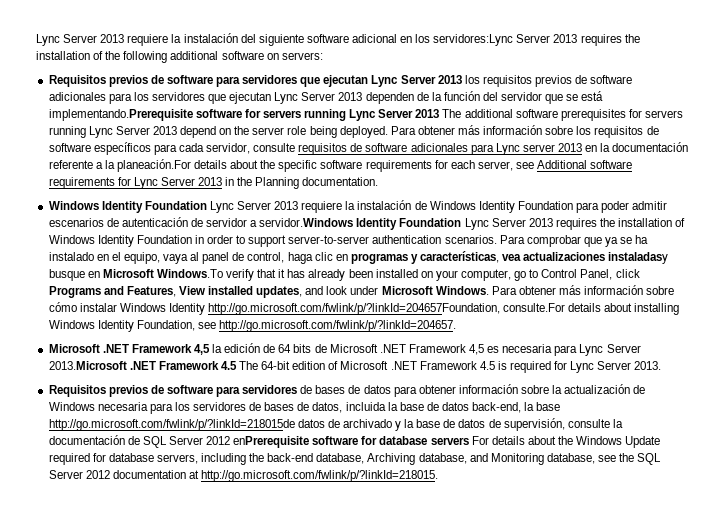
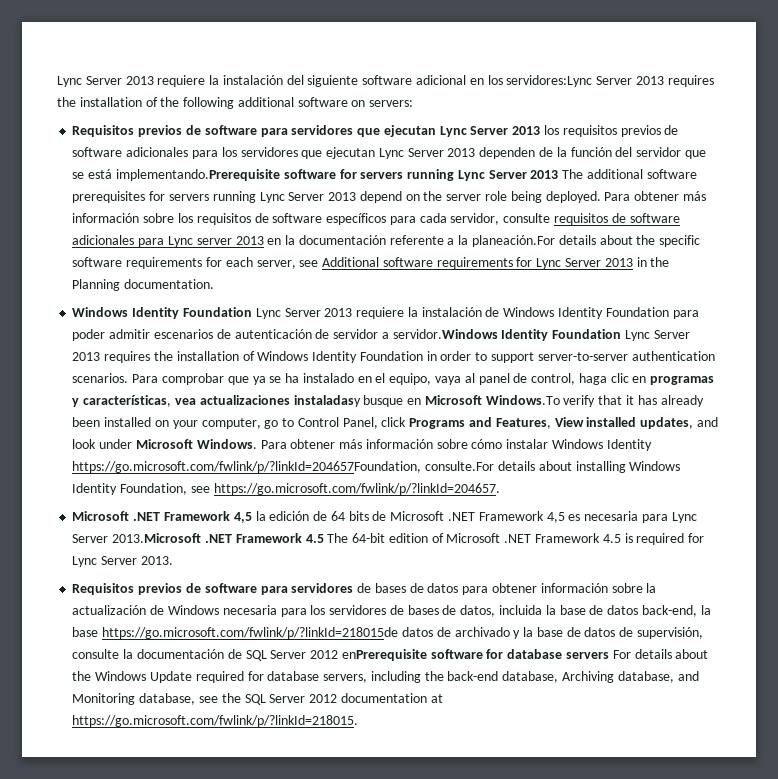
- Para obtener más información sobre cómo instalar Windows Identity http://go.microsoft.com/fwlink/p/?linkId=204657Foundation, consulte.For details about installing Windows Identity Foundation, see http://go.microsoft.com/fwlink/p/?linkId=204657.
+ Para obtener más información sobre cómo instalar Windows Identity https://go.microsoft.com/fwlink/p/?linkId=204657Foundation, consulte.For details about installing Windows Identity Foundation, see https://go.microsoft.com/fwlink/p/?linkId=204657.
- Requisitos previos de software para servidores de bases de datos para obtener información sobre la actualización de Windows necesaria para los servidores de bases de datos, incluida la base de datos back-end, la base http://go.microsoft.com/fwlink/p/?linkId=218015de datos de archivado y la base de datos de supervisión, consulte la documentación de SQL Server 2012 enPrerequisite software for database servers For details about the Windows Update required for database servers, including the back-end database, Archiving database, and Monitoring database, see the SQL Server 2012 documentation at http://go.microsoft.com/fwlink/p/?linkId=218015.
+ Requisitos previos de software para servidores de bases de datos para obtener información sobre la actualización de Windows necesaria para los servidores de bases de datos, incluida la base de datos back-end, la base https://go.microsoft.com/fwlink/p/?linkId=218015de datos de archivado y la base de datos de supervisión, consulte la documentación de SQL Server 2012 enPrerequisite software for database servers For details about the Windows Update required for database servers, including the back-end database, Archiving database, and Monitoring database, see the SQL Server 2012 documentation at https://go.microsoft.com/fwlink/p/?linkId=218015.

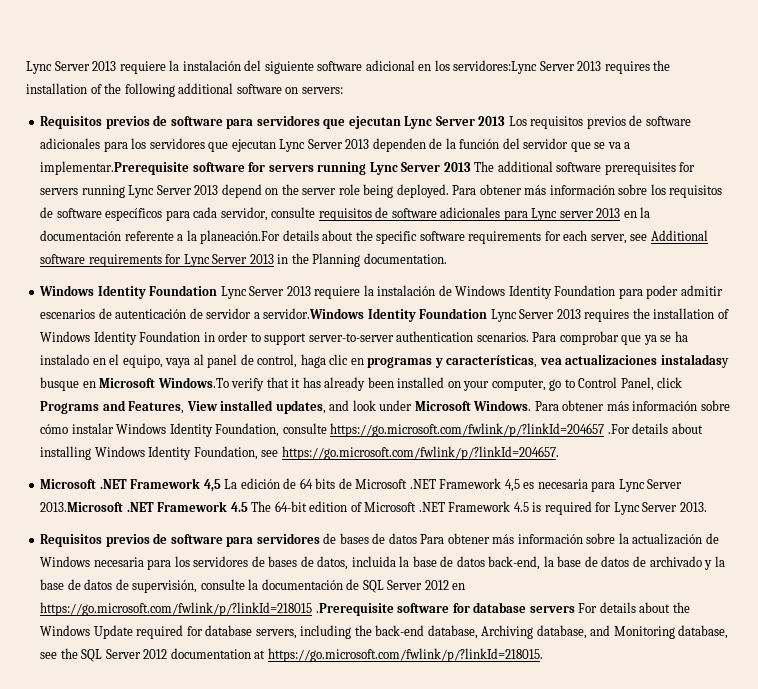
- Requisitos previos de software para servidores que ejecutan Lync Server 2013 los requisitos previos de software adicionales para los servidores que ejecutan Lync Server 2013 dependen de la función del servidor que se está implementando.Prerequisite software for servers running Lync Server 2013 The additional software prerequisites for servers running Lync Server 2013 depend on the server role being deployed.
+ Requisitos previos de software para servidores que ejecutan Lync Server 2013 Los requisitos previos de software adicionales para los servidores que ejecutan Lync Server 2013 dependen de la función del servidor que se va a implementar.Prerequisite software for servers running Lync Server 2013 The additional software prerequisites for servers running Lync Server 2013 depend on the server role being deployed.
- Para obtener más información sobre cómo instalar Windows Identity https://go.microsoft.com/fwlink/p/?linkId=204657Foundation, consulte.For details about installing Windows Identity Foundation, see https://go.microsoft.com/fwlink/p/?linkId=204657.
+ Para obtener más información sobre cómo instalar Windows Identity Foundation, consulte https://go.microsoft.com/fwlink/p/?linkId=204657 .For details about installing Windows Identity Foundation, see https://go.microsoft.com/fwlink/p/?linkId=204657.
- Microsoft .NET Framework 4,5 la edición de 64 bits de Microsoft .NET Framework 4,5 es necesaria para Lync Server 2013.Microsoft .NET Framework 4.5 The 64-bit edition of Microsoft .NET Framework 4.5 is required for Lync Server 2013.
+ Microsoft .NET Framework 4,5 La edición de 64 bits de Microsoft .NET Framework 4,5 es necesaria para Lync Server 2013.Microsoft .NET Framework 4.5 The 64-bit edition of Microsoft .NET Framework 4.5 is required for Lync Server 2013.
- Requisitos previos de software para servidores de bases de datos para obtener información sobre la actualización de Windows necesaria para los servidores de bases de datos, incluida la base de datos back-end, la base https://go.microsoft.com/fwlink/p/?linkId=218015de datos de archivado y la base de datos de supervisión, consulte la documentación de SQL Server 2012 enPrerequisite software for database servers For details about the Windows Update required for database servers, including the back-end database, Archiving database, and Monitoring database, see the SQL Server 2012 documentation at https://go.microsoft.com/fwlink/p/?linkId=218015.
+ Requisitos previos de software para servidores de bases de datos Para obtener más información sobre la actualización de Windows necesaria para los servidores de bases de datos, incluida la base de datos back-end, la base de datos de archivado y la base de datos de supervisión, consulte la documentación de SQL Server 2012 en https://go.microsoft.com/fwlink/p/?linkId=218015 .Prerequisite software for database servers For details about the Windows Update required for database servers, including the back-end database, Archiving database, and Monitoring database, see the SQL Server 2012 documentation at https://go.microsoft.com/fwlink/p/?linkId=218015.

